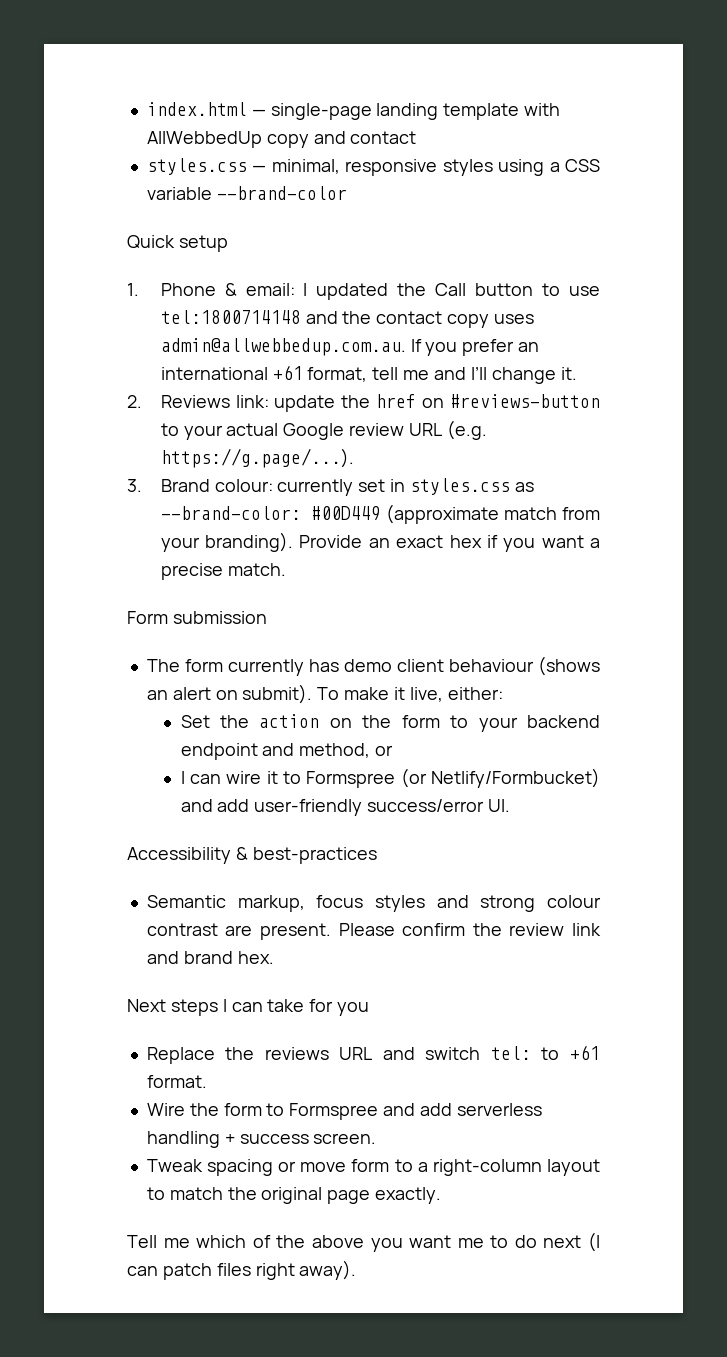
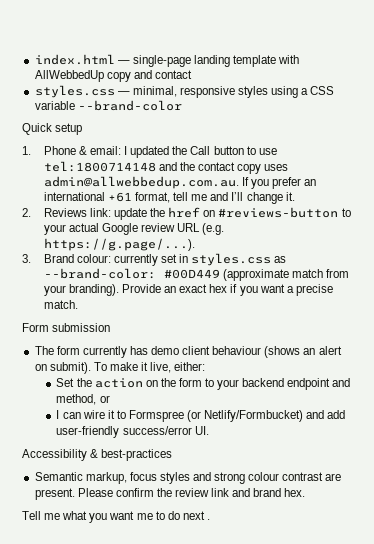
- Next steps I can take for you
- Replace the reviews URL and switch tel: to +61 format.
- Wire the form to Formspree and add serverless handling + success screen.
- Tweak spacing or move form to a right-column layout to match the original page exactly.
- Tell me which of the above you want me to do next (I can patch files right away).
+ Tell me what you want me to do next .

